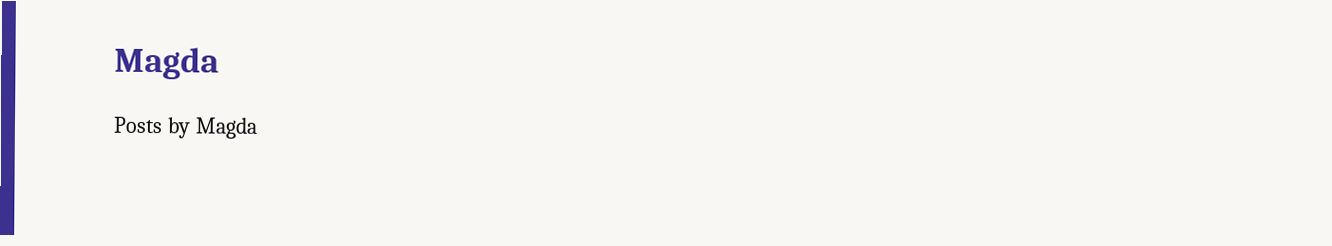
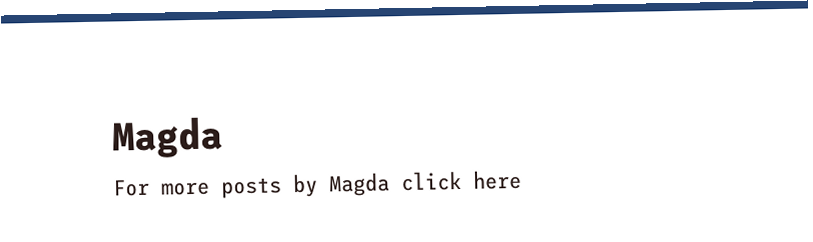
- Posts by Magda
+ For more posts by Magda click here

